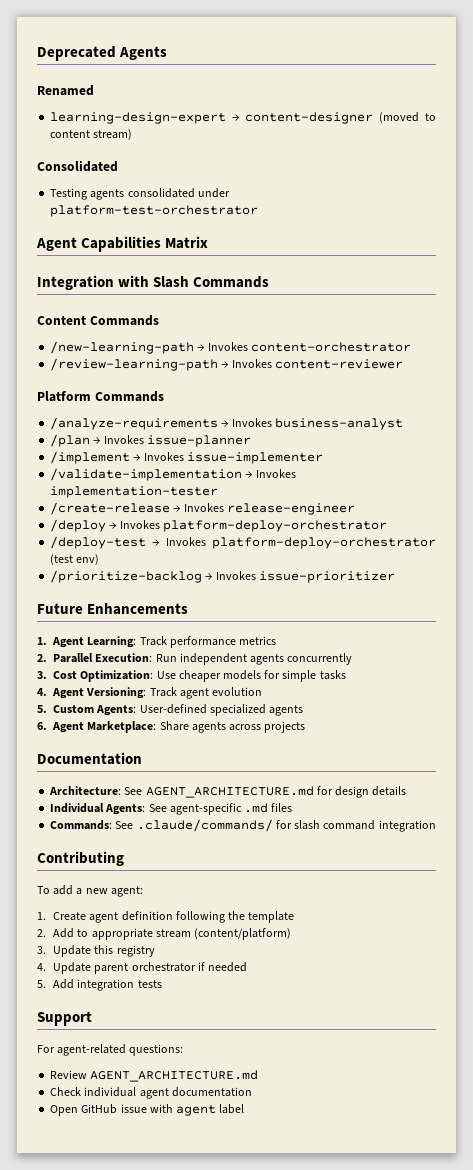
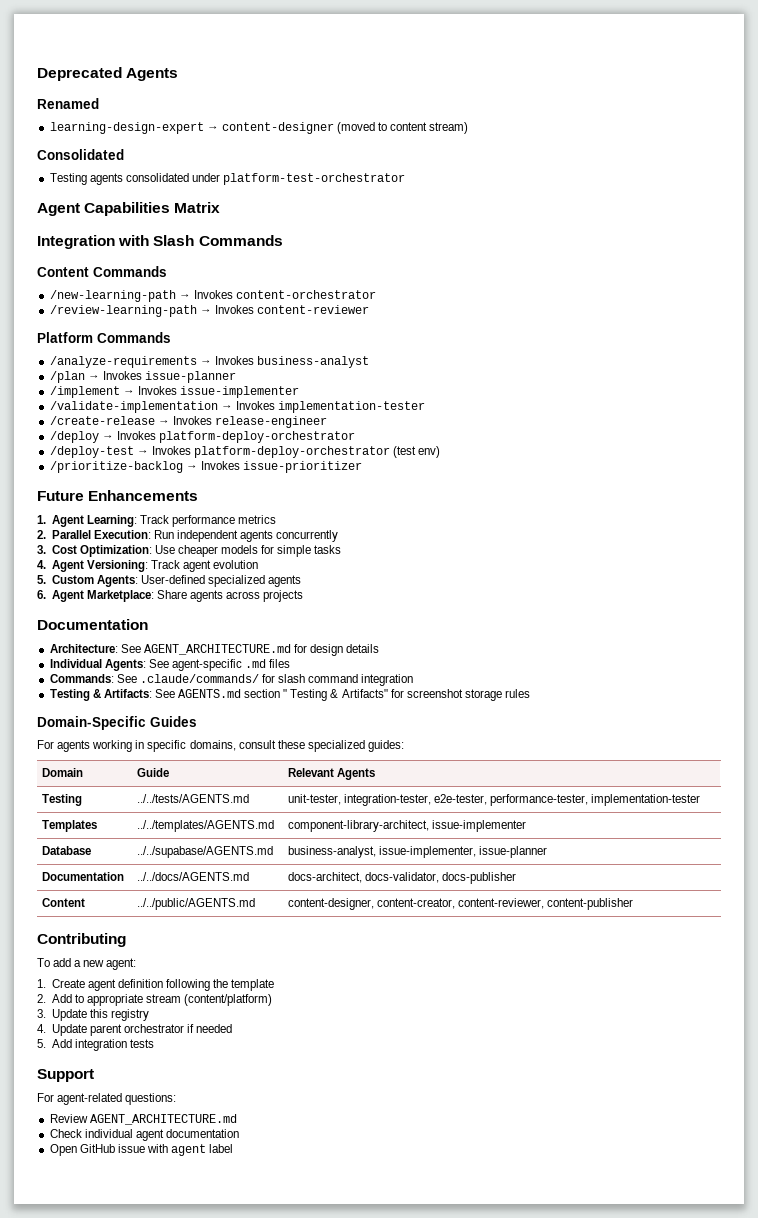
+ Testing & Artifacts: See AGENTS.md section " Testing & Artifacts" for screenshot storage rules
+ Domain-Specific Guides
+ For agents working in specific domains, consult these specialized guides:
+ Domain | Guide | Relevant Agents
+ Testing | ../../tests/AGENTS.md | unit-tester, integration-tester, e2e-tester, performance-tester, implementation-tester
+ Templates | ../../templates/AGENTS.md | component-library-architect, issue-implementer
+ Database | ../../supabase/AGENTS.md | business-analyst, issue-implementer, issue-planner
+ Documentation | ../../docs/AGENTS.md | docs-architect, docs-validator, docs-publisher
+ Content | ../../public/AGENTS.md | content-designer, content-creator, content-reviewer, content-publisher

